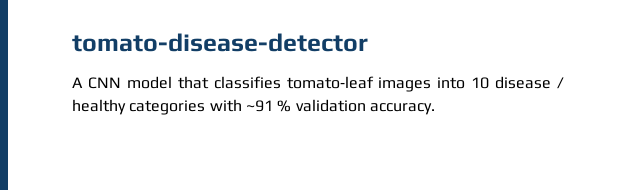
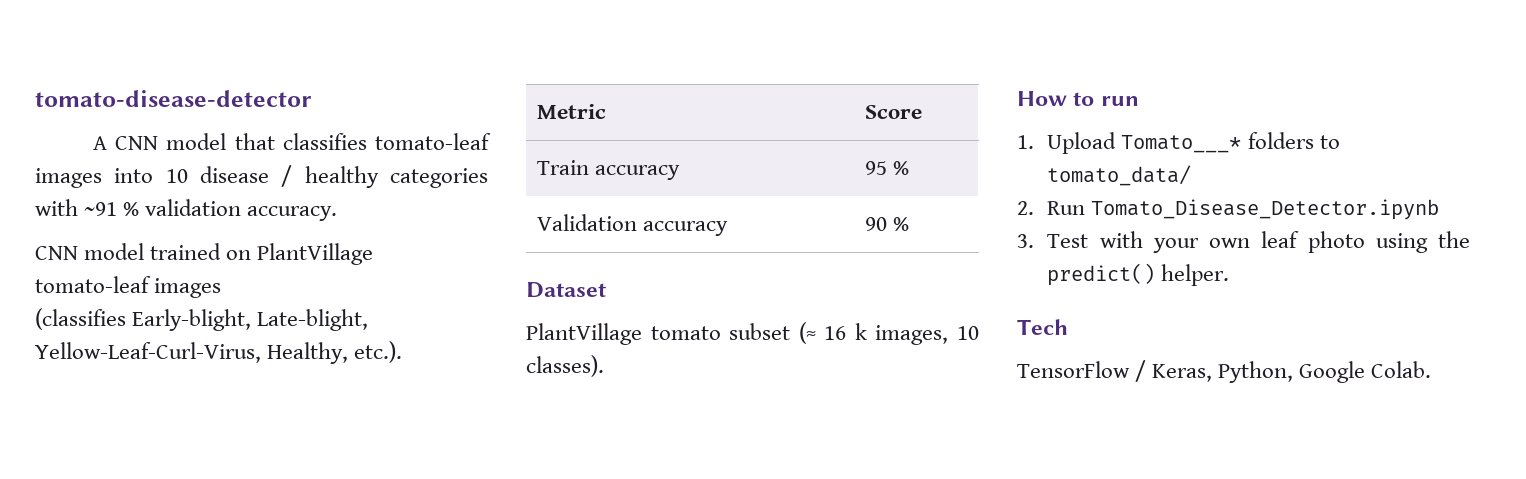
+ CNN model trained on PlantVillage tomato‑leaf images
+ (classifies Early‑blight, Late‑blight, Yellow‑Leaf‑Curl‑Virus, Healthy, etc.).
+ Metric | Score
+ Train accuracy | 95 %
+ Validation accuracy | 90 %
+ Dataset
+ PlantVillage tomato subset (≈ 16 k images, 10 classes).
+ How to run
+ 1. Upload Tomato___* folders to tomato_data/
+ 2. Run Tomato_Disease_Detector.ipynb
+ 3. Test with your own leaf photo using the predict() helper.
+ Tech
+ TensorFlow / Keras, Python, Google Colab.

